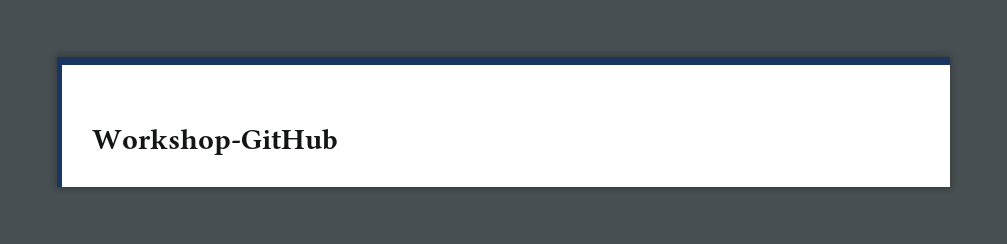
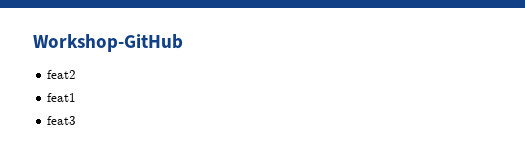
+ feat2
+ feat1
+ feat3

